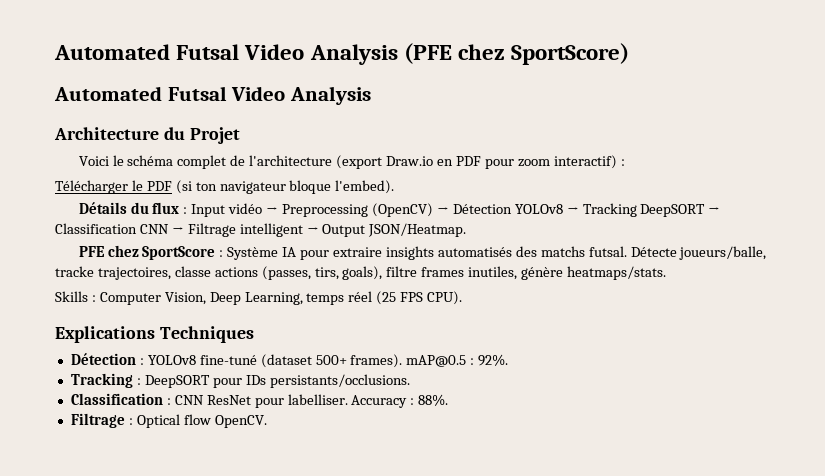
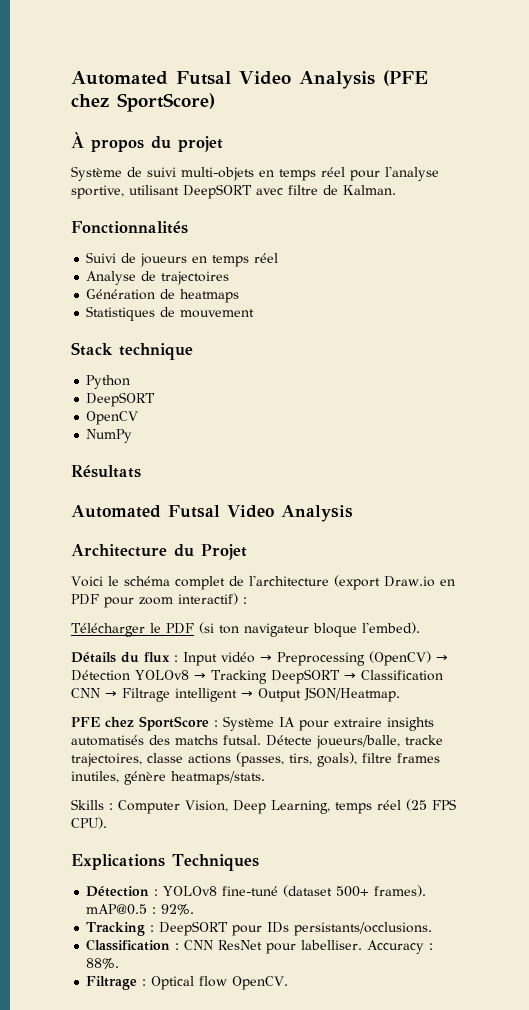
+ À propos du projet
+ Système de suivi multi-objets en temps réel pour l'analyse sportive, utilisant DeepSORT avec filtre de Kalman.
+ Fonctionnalités
+ Suivi de joueurs en temps réel
+ Analyse de trajectoires
+ Génération de heatmaps
+ Statistiques de mouvement
+ Stack technique
+ Python
+ DeepSORT
+ OpenCV
+ NumPy
+ Résultats

